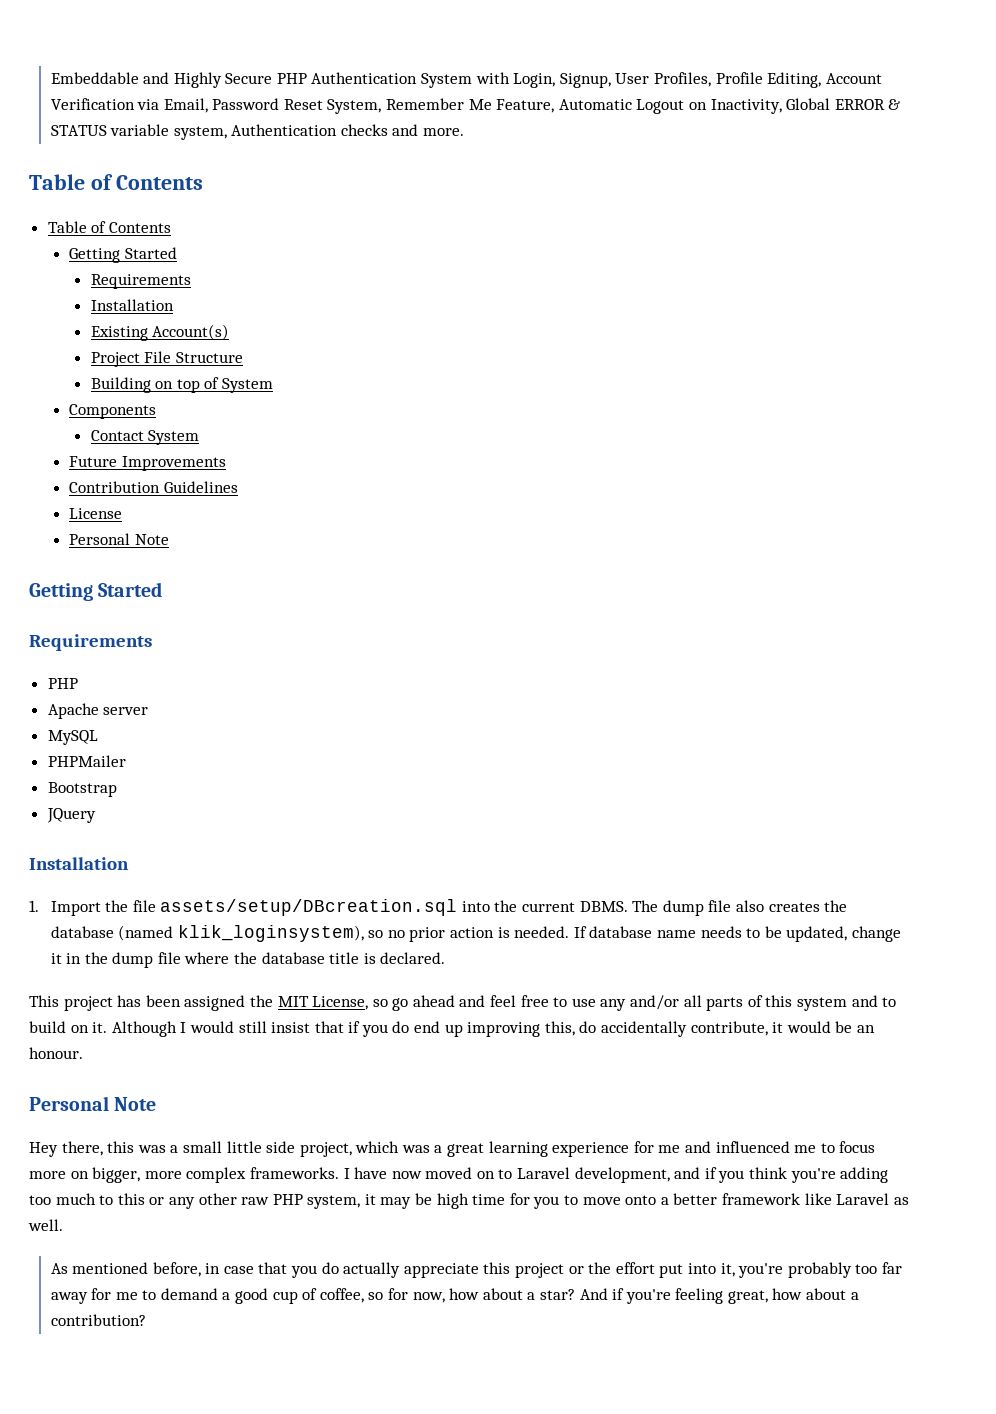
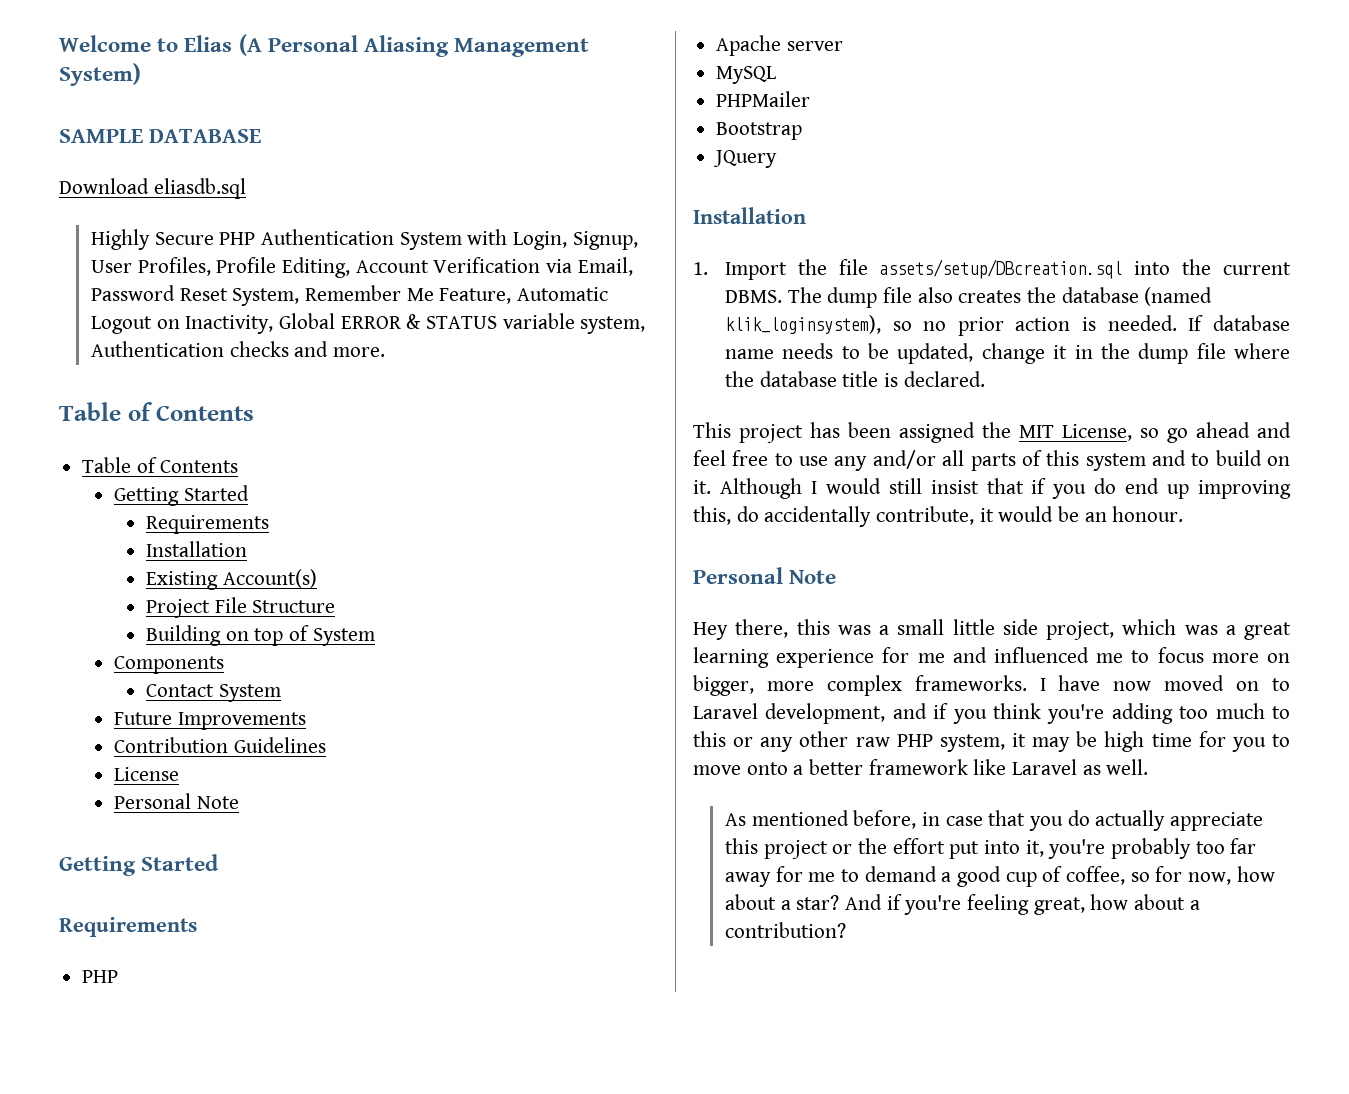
- Embeddable and Highly Secure PHP Authentication System with Login, Signup, User Profiles, Profile Editing, Account Verification via Email, Password Reset System, Remember Me Feature, Automatic Logout on Inactivity, Global ERROR & STATUS variable system, Authentication checks and more.
+ Welcome to Elias (A Personal Aliasing Management System)
+ SAMPLE DATABASE
+ Download eliasdb.sql
+ Highly Secure PHP Authentication System with Login, Signup, User Profiles, Profile Editing, Account Verification via Email, Password Reset System, Remember Me Feature, Automatic Logout on Inactivity, Global ERROR & STATUS variable system, Authentication checks and more.

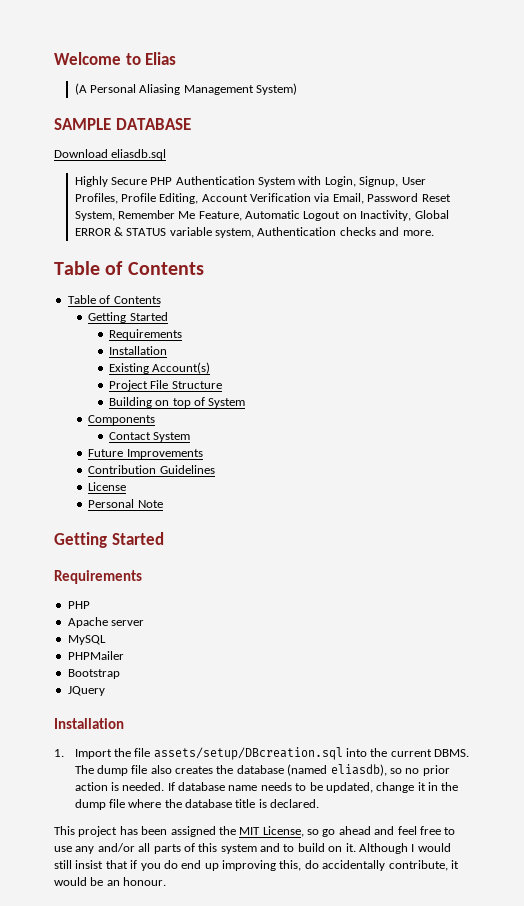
- Welcome to Elias (A Personal Aliasing Management System)
+ Welcome to Elias
+ (A Personal Aliasing Management System)
- The dump file also creates the database (named klik_loginsystem), so no prior action is needed.
+ The dump file also creates the database (named eliasdb), so no prior action is needed.
  Although I would still insist that if you do end up improving this, do accidentally contribute, it would be an honour.
- Personal Note
- Hey there, this was a small little side project, which was a great learning experience for me and influenced me to focus more on bigger, more complex frameworks. I have now moved on to Laravel development, and if you think you're adding too much to this or any other raw PHP system, it may be high time for you to move onto a better framework like Laravel as well.
- As mentioned before, in case that you do actually appreciate this project or the effort put into it, you're probably too far away for me to demand a good cup of coffee, so for now, how about a star? And if you're feeling great, how about a contribution?

